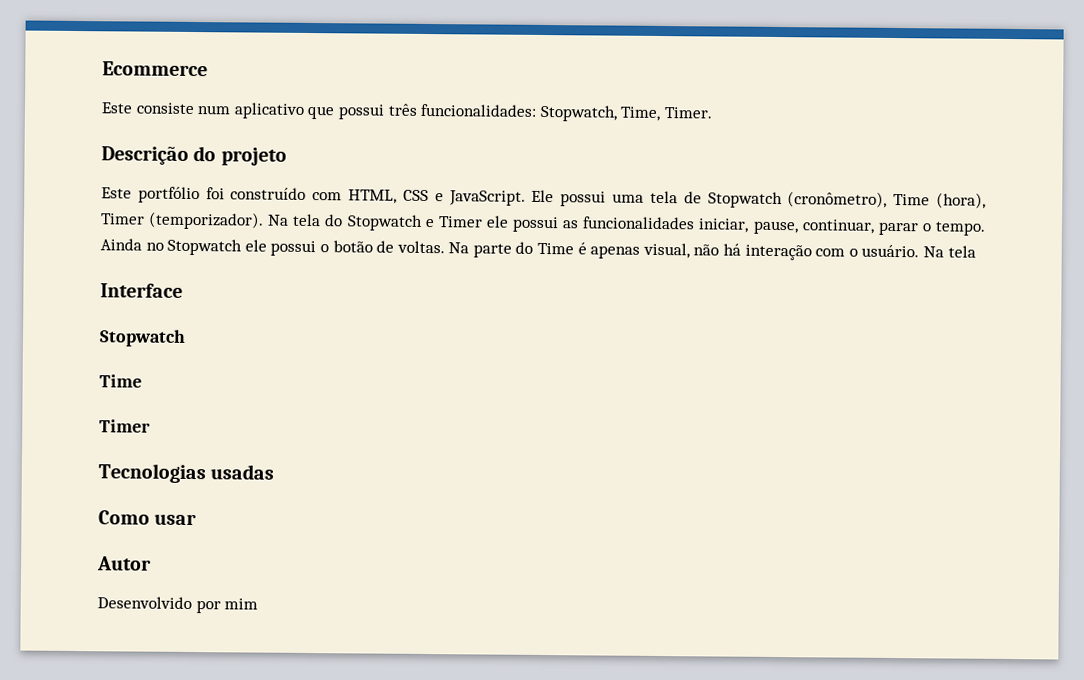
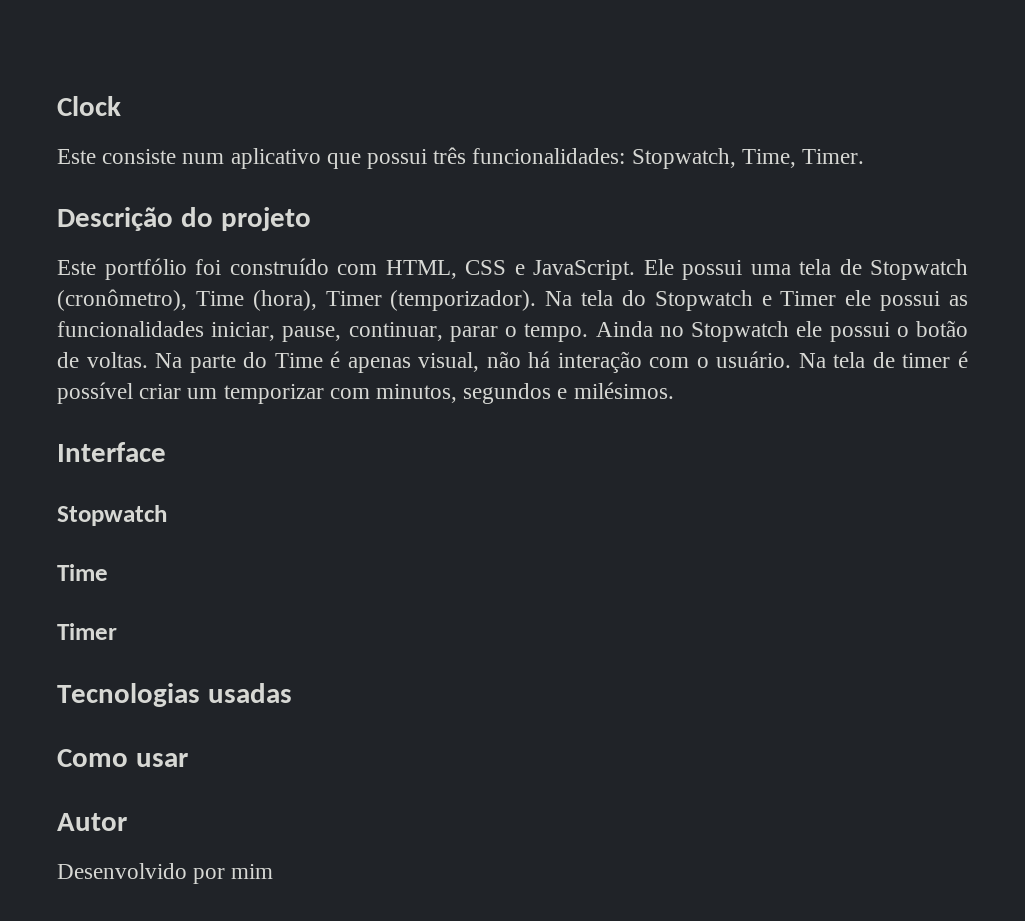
- Ecommerce
+ Clock
- Na parte do Time é apenas visual, não há interação com o usuário. Na tela
+ Na parte do Time é apenas visual, não há interação com o usuário. Na tela de timer é possível criar um temporizar com minutos, segundos e milésimos.

